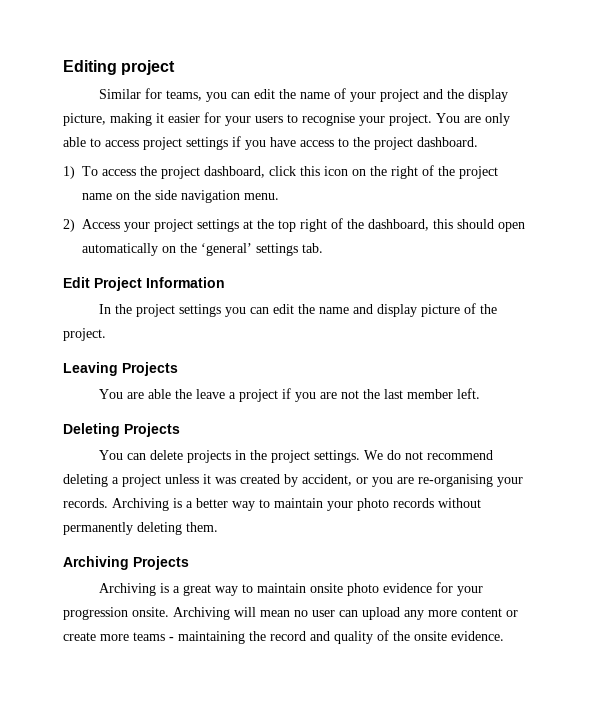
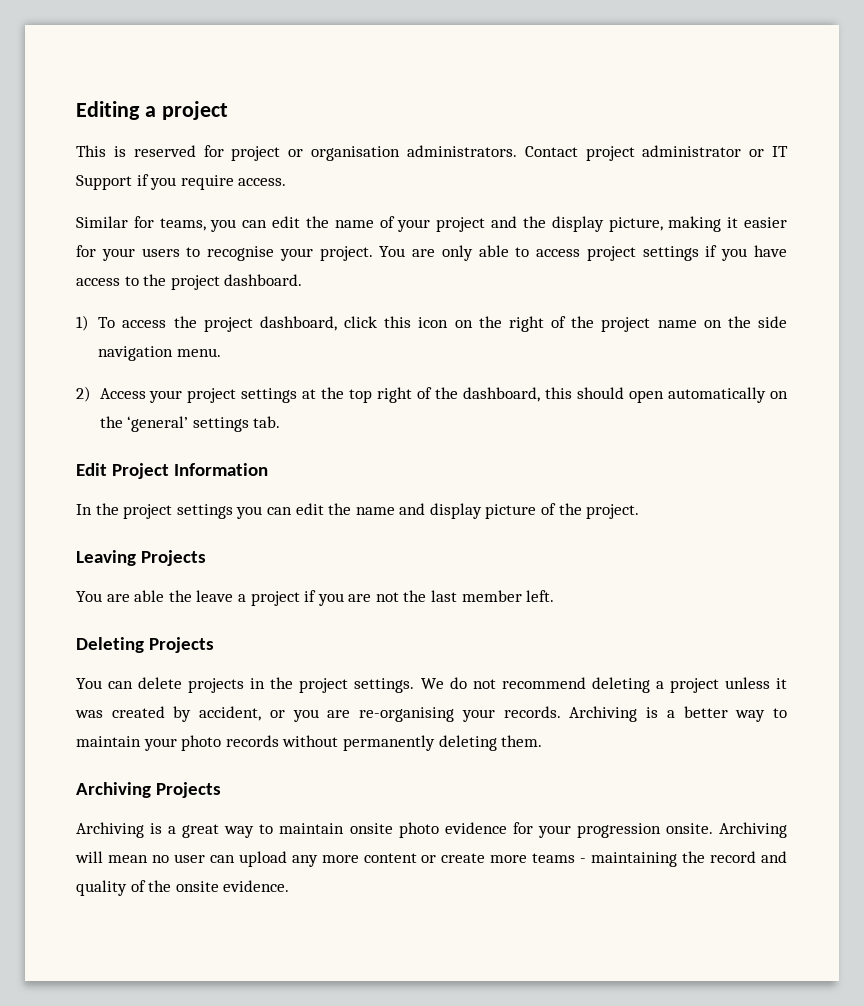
- Editing project
+ Editing a project
+ This is reserved for project or organisation administrators. Contact project administrator or IT Support if you require access.

